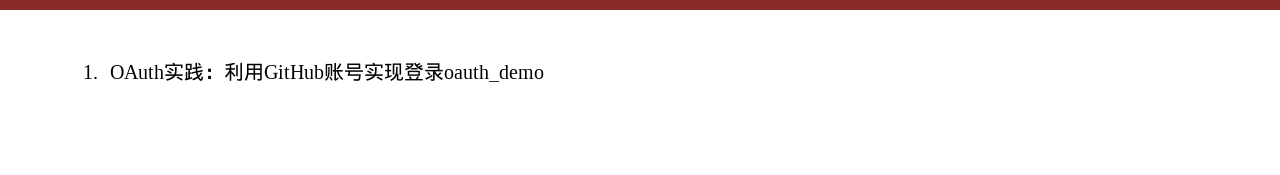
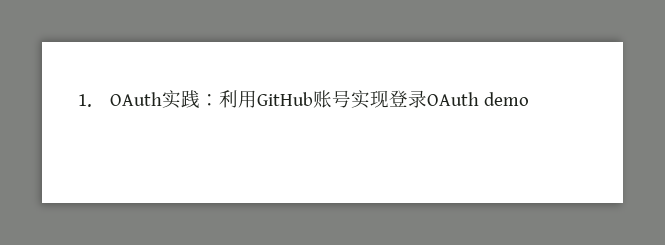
- 1. OAuth实践：利用GitHub账号实现登录oauth_demo
+ 1. OAuth实践：利用GitHub账号实现登录OAuth demo

